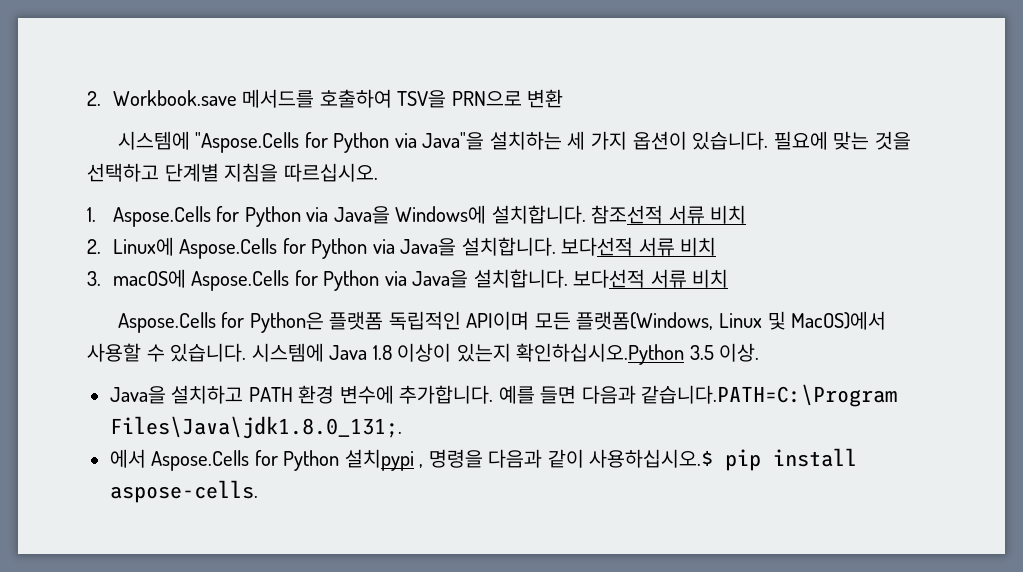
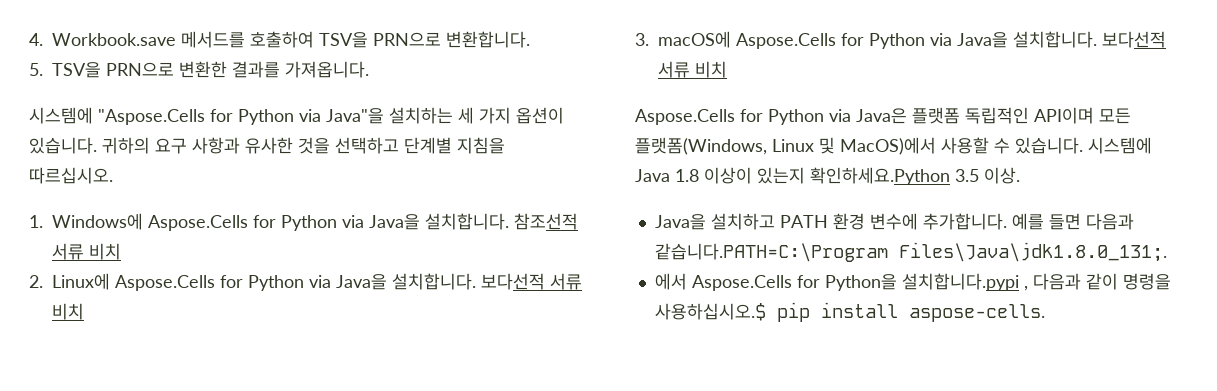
- 2. Workbook.save 메서드를 호출하여 TSV을 PRN으로 변환
+ 4. Workbook.save 메서드를 호출하여 TSV을 PRN으로 변환합니다.
+ 5. TSV을 PRN으로 변환한 결과를 가져옵니다.
- 필요에 맞는 것을 선택하고 단계별 지침을 따르십시오.
+ 귀하의 요구 사항과 유사한 것을 선택하고 단계별 지침을 따르십시오.
- 1. Aspose.Cells for Python via Java을 Windows에 설치합니다.
+ 1. Windows에 Aspose.Cells for Python via Java을 설치합니다.
- Aspose.Cells for Python은 플랫폼 독립적인 API이며 모든 플랫폼(Windows, Linux 및 MacOS)에서 사용할 수 있습니다.
+ Aspose.Cells for Python via Java은 플랫폼 독립적인 API이며 모든 플랫폼(Windows, Linux 및 MacOS)에서 사용할 수 있습니다.
- 시스템에 Java 1.8 이상이 있는지 확인하십시오.Python 3.5 이상.
+ 시스템에 Java 1.8 이상이 있는지 확인하세요.Python 3.5 이상.
- 에서 Aspose.Cells for Python 설치pypi , 명령을 다음과 같이 사용하십시오.$ pip install aspose-cells.
+ 에서 Aspose.Cells for Python을 설치합니다.pypi , 다음과 같이 명령을 사용하십시오.$ pip install aspose-cells.

